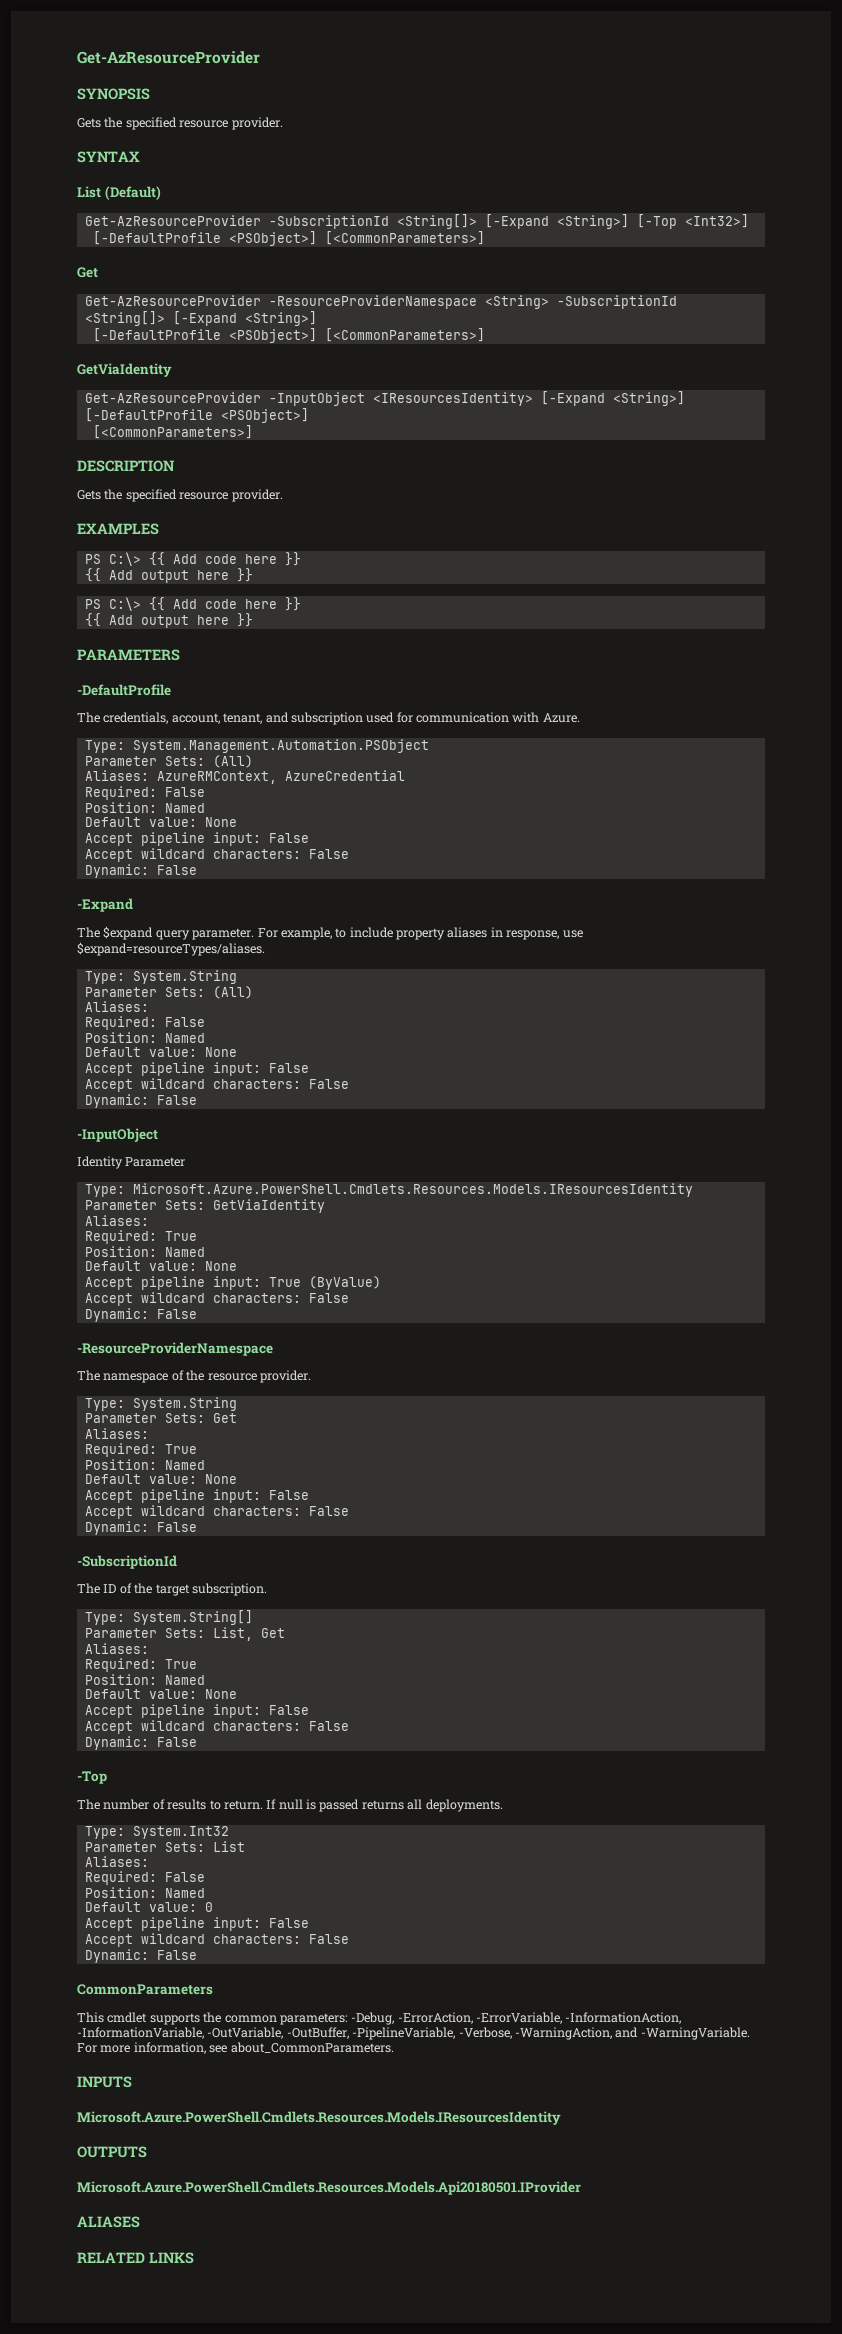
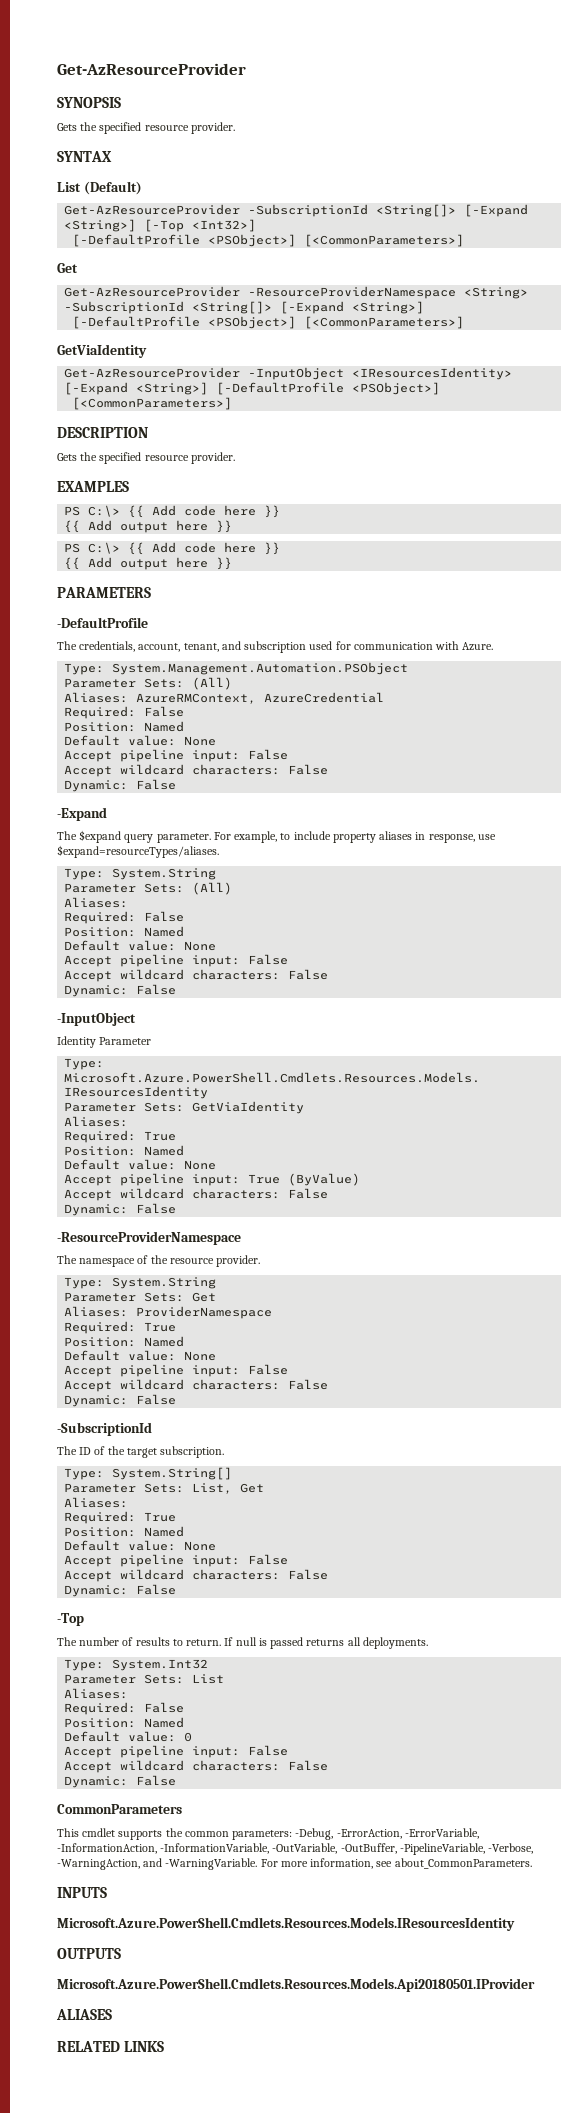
  Parameter Sets: Get
- Aliases:
+ Aliases: ProviderNamespace

